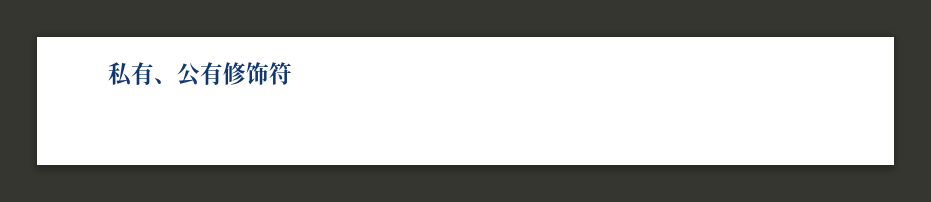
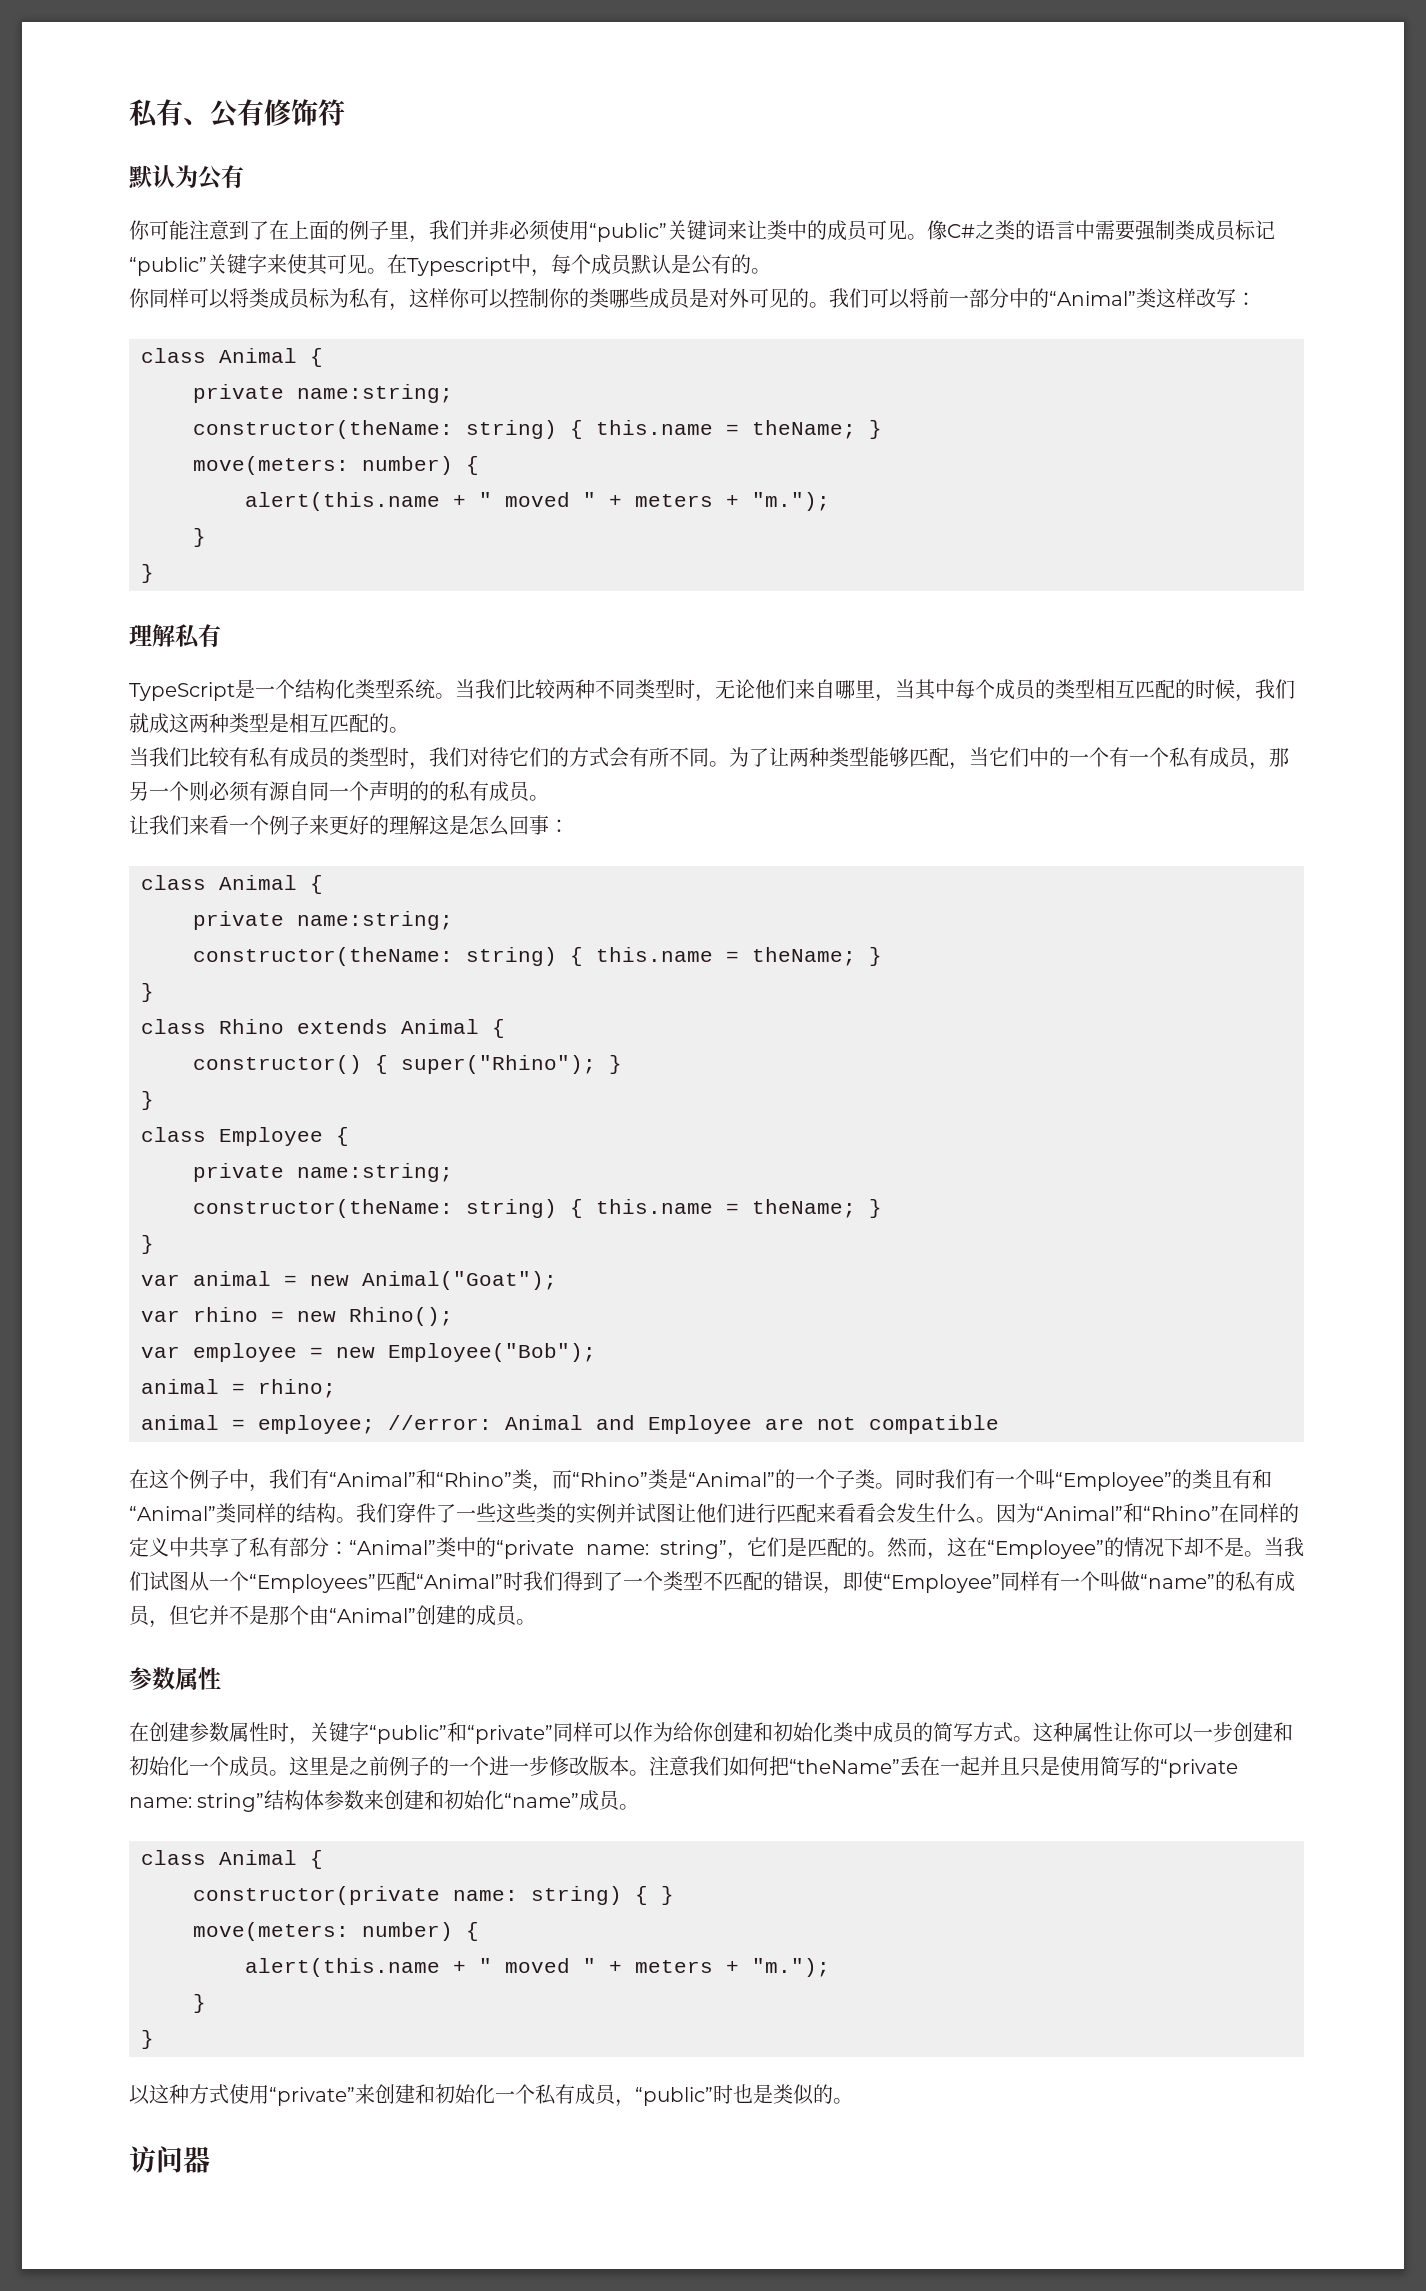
+ 默认为公有
+ 你可能注意到了在上面的例子里，我们并非必须使用“public”关键词来让类中的成员可见。像C#之类的语言中需要强制类成员标记“public”关键字来使其可见。在Typescript中，每个成员默认是公有的。
+ 你同样可以将类成员标为私有，这样你可以控制你的类哪些成员是对外可见的。我们可以将前一部分中的“Animal”类这样改写：
+ class Animal {
+ private name:string;
+ constructor(theName: string) { this.name = theName; }
+ move(meters: number) {
+ alert(this.name + " moved " + meters + "m.");
+ }
+ }
+ 理解私有
+ TypeScript是一个结构化类型系统。当我们比较两种不同类型时，无论他们来自哪里，当其中每个成员的类型相互匹配的时候，我们就成这两种类型是相互匹配的。
+ 当我们比较有私有成员的类型时，我们对待它们的方式会有所不同。为了让两种类型能够匹配，当它们中的一个有一个私有成员，那另一个则必须有源自同一个声明的的私有成员。
+ 让我们来看一个例子来更好的理解这是怎么回事：
+ class Animal {
+ private name:string;
+ constructor(theName: string) { this.name = theName; }
+ }
+ class Rhino extends Animal {
+ constructor() { super("Rhino"); }
+ }
+ class Employee {
+ private name:string;
+ constructor(theName: string) { this.name = theName; }
+ }
+ var animal = new Animal("Goat");
+ var rhino = new Rhino();
+ var employee = new Employee("Bob");
+ animal = rhino;
+ animal = employee; //error: Animal and Employee are not compatible
+ 在这个例子中，我们有“Animal”和“Rhino”类，而“Rhino”类是“Animal”的一个子类。同时我们有一个叫“Employee”的类且有和“Animal”类同样的结构。我们穿件了一些这些类的实例并试图让他们进行匹配来看看会发生什么。因为“Animal”和“Rhino”在同样的定义中共享了私有部分：“Animal”类中的“private name: string”，它们是匹配的。然而，这在“Employee”的情况下却不是。当我们试图从一个“Employees”匹配“Animal”时我们得到了一个类型不匹配的错误，即使“Employee”同样有一个叫做“name”的私有成员，但它并不是那个由“Animal”创建的成员。
+ 参数属性
+ 在创建参数属性时，关键字“public”和“private”同样可以作为给你创建和初始化类中成员的简写方式。这种属性让你可以一步创建和初始化一个成员。这里是之前例子的一个进一步修改版本。注意我们如何把“theName”丢在一起并且只是使用简写的“private name: string”结构体参数来创建和初始化“name”成员。
+ class Animal {
+ constructor(private name: string) { }
+ move(meters: number) {
+ alert(this.name + " moved " + meters + "m.");
+ }
+ }
+ 以这种方式使用“private”来创建和初始化一个私有成员，“public”时也是类似的。
+ 访问器

